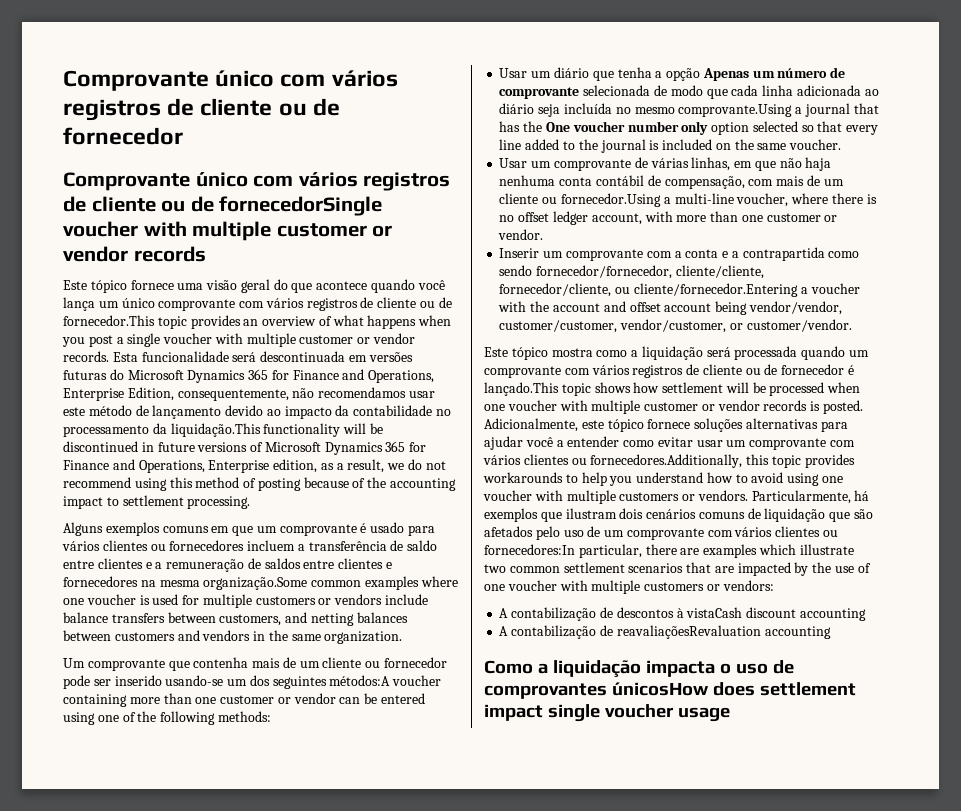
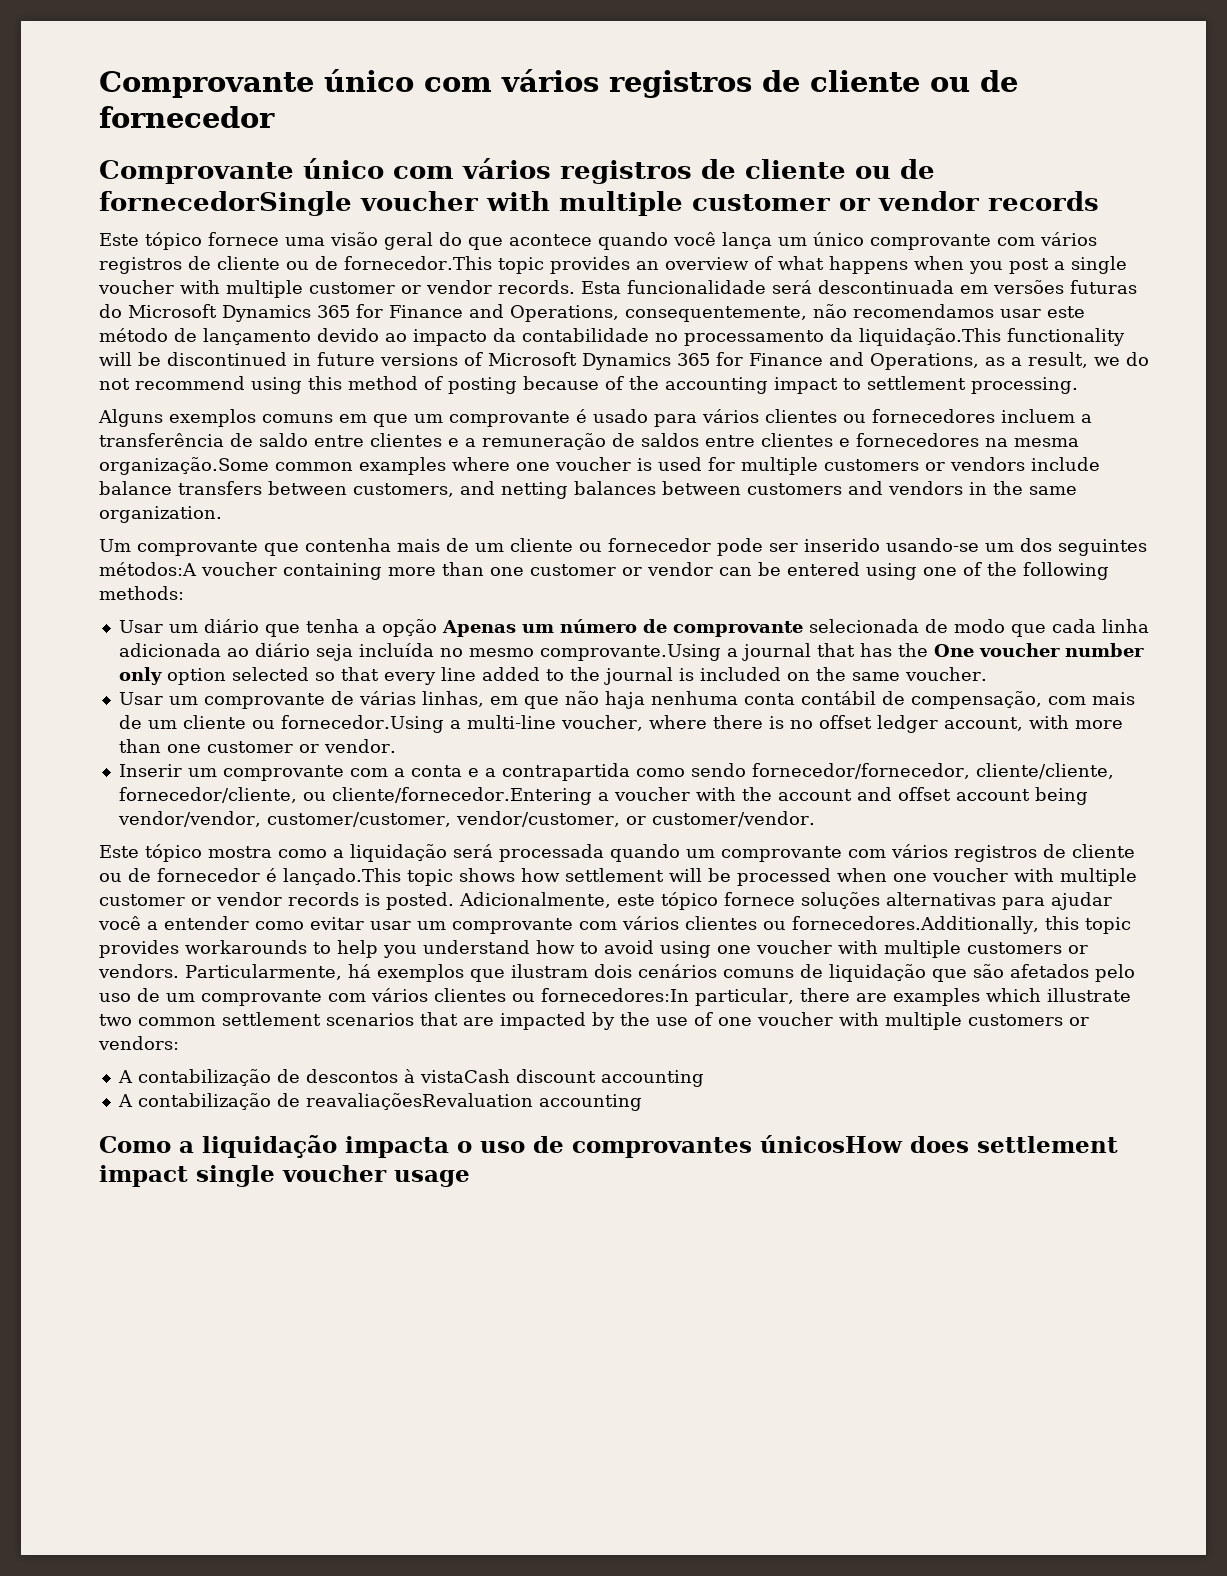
- Esta funcionalidade será descontinuada em versões futuras do Microsoft Dynamics 365 for Finance and Operations, Enterprise Edition, consequentemente, não recomendamos usar este método de lançamento devido ao impacto da contabilidade no processamento da liquidação.This functionality will be discontinued in future versions of Microsoft Dynamics 365 for Finance and Operations, Enterprise edition, as a result, we do not recommend using this method of posting because of the accounting impact to settlement processing.
+ Esta funcionalidade será descontinuada em versões futuras do Microsoft Dynamics 365 for Finance and Operations, consequentemente, não recomendamos usar este método de lançamento devido ao impacto da contabilidade no processamento da liquidação.This functionality will be discontinued in future versions of Microsoft Dynamics 365 for Finance and Operations, as a result, we do not recommend using this method of posting because of the accounting impact to settlement processing.

